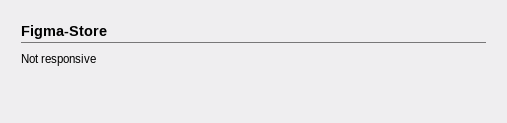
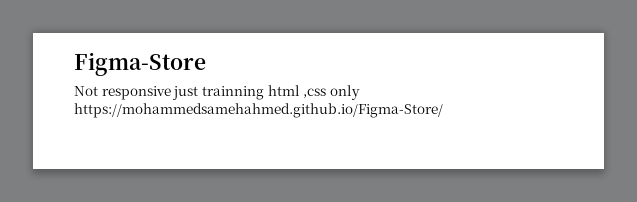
- Not responsive
+ Not responsive just trainning html ,css only https://mohammedsamehahmed.github.io/Figma-Store/

